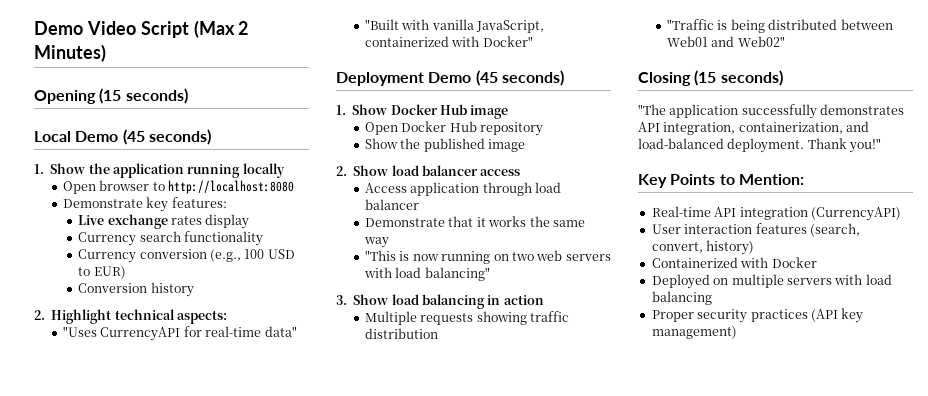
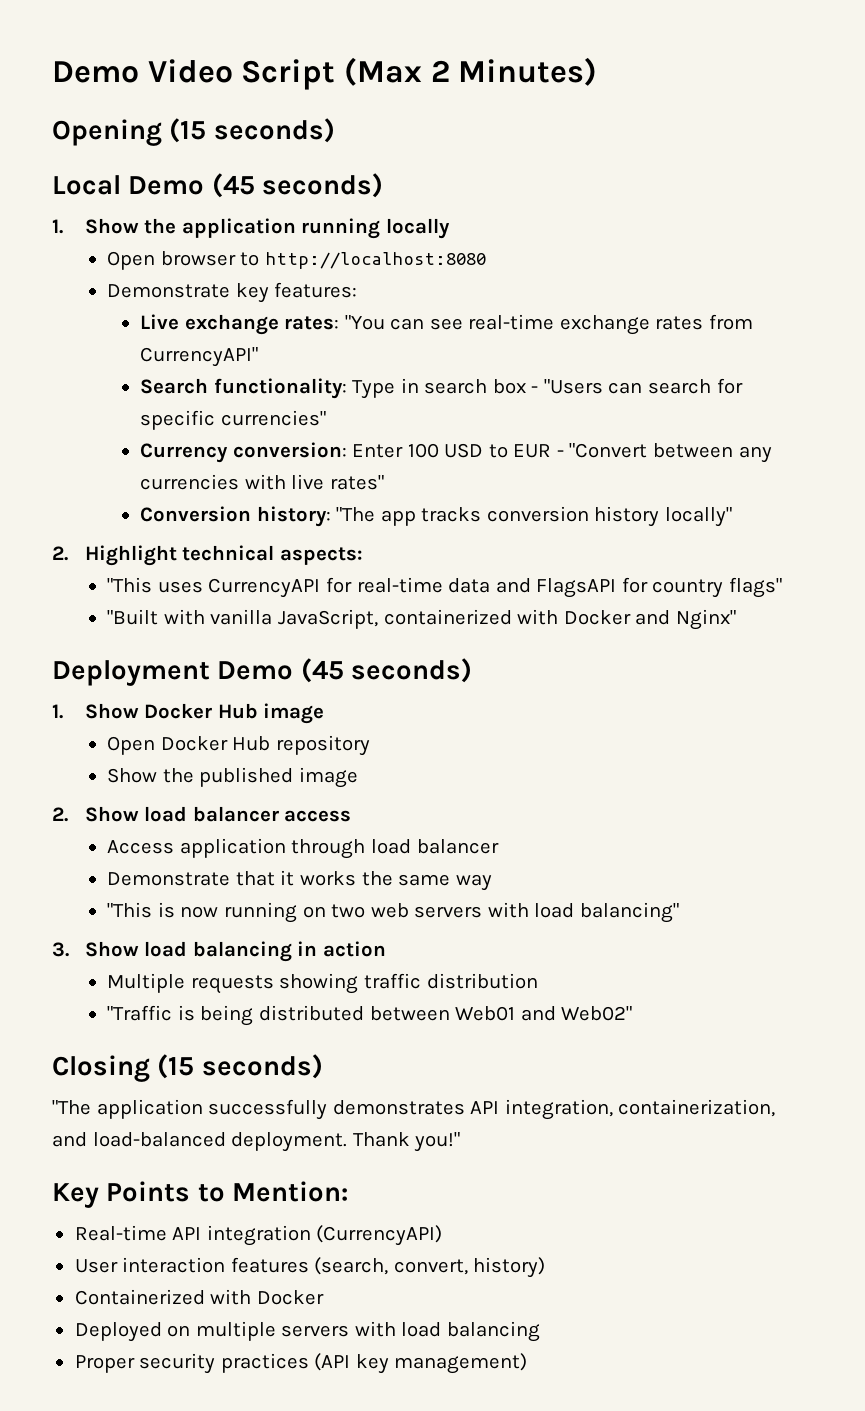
- Live exchange rates display
- Currency search functionality
- Currency conversion (e.g., 100 USD to EUR)
- Conversion history
+ Live exchange rates: "You can see real-time exchange rates from CurrencyAPI"
+ Search functionality: Type in search box - "Users can search for specific currencies"
+ Currency conversion: Enter 100 USD to EUR - "Convert between any currencies with live rates"
+ Conversion history: "The app tracks conversion history locally"
- "Uses CurrencyAPI for real-time data"
+ "This uses CurrencyAPI for real-time data and FlagsAPI for country flags"
- "Built with vanilla JavaScript, containerized with Docker"
+ "Built with vanilla JavaScript, containerized with Docker and Nginx"

